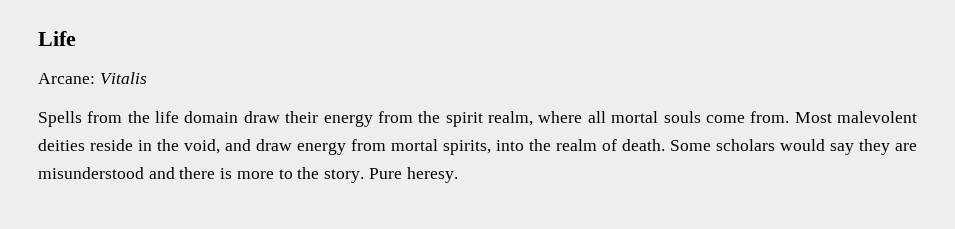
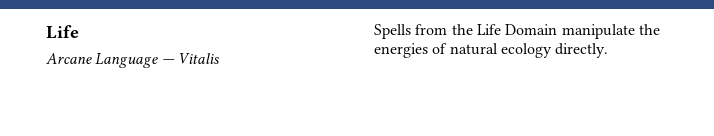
- Arcane: Vitalis
+ Arcane Language — Vitalis
- Spells from the life domain draw their energy from the spirit realm, where all mortal souls come from. Most malevolent deities reside in the void, and draw energy from mortal spirits, into the realm of death. Some scholars would say they are misunderstood and there is more to the story. Pure heresy.
+ Spells from the Life Domain manipulate the energies of natural ecology directly.

